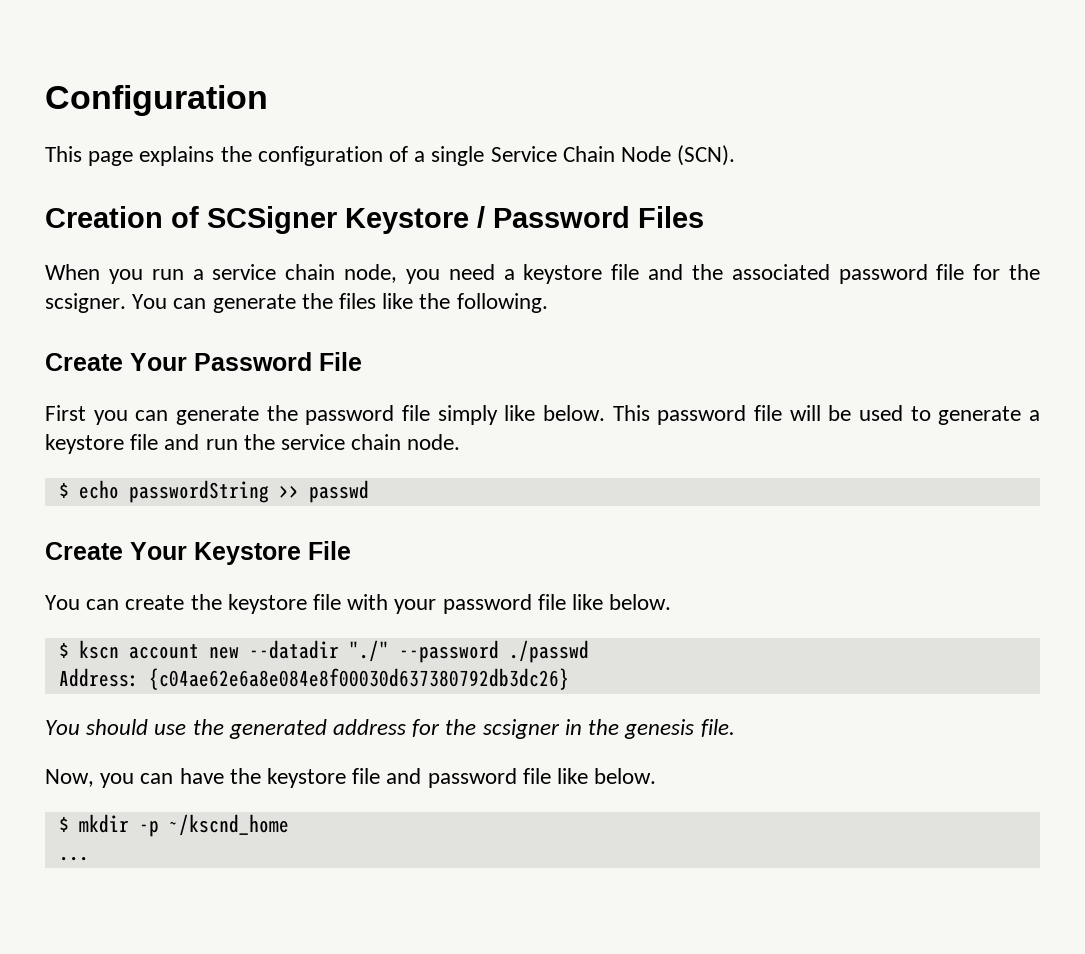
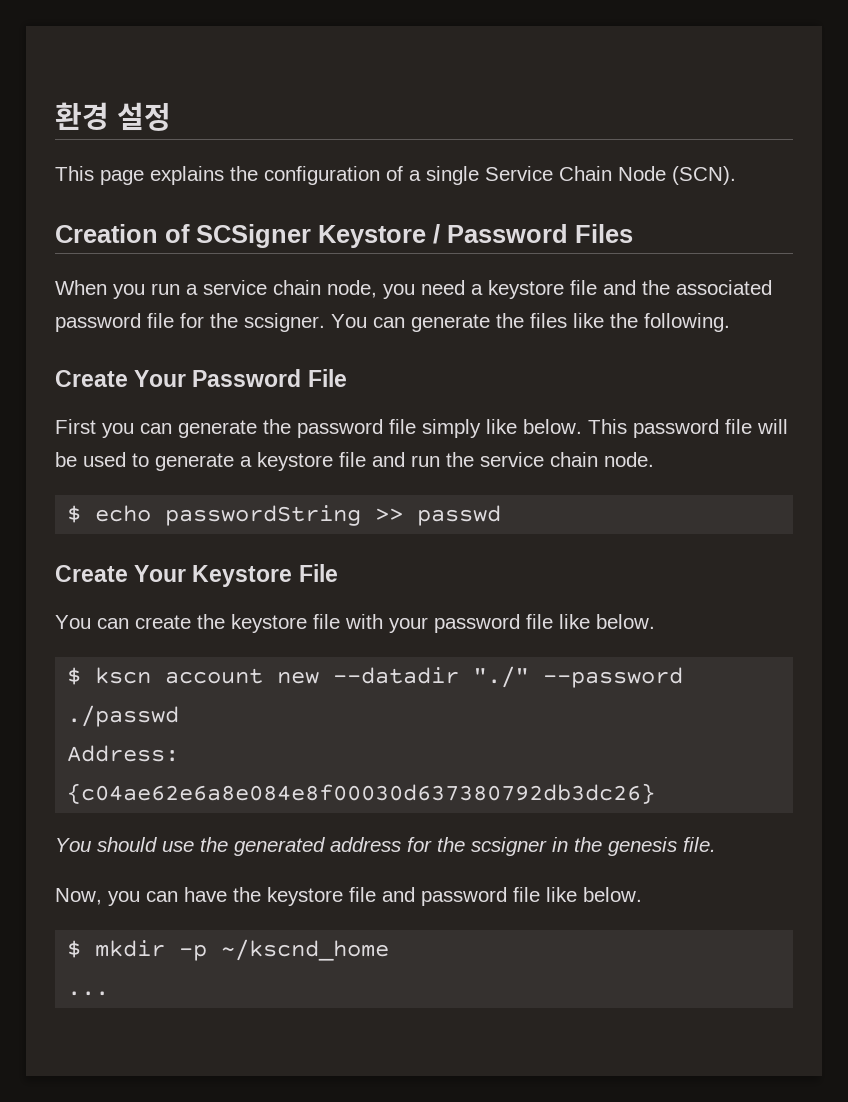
- Configuration
+ 환경 설정

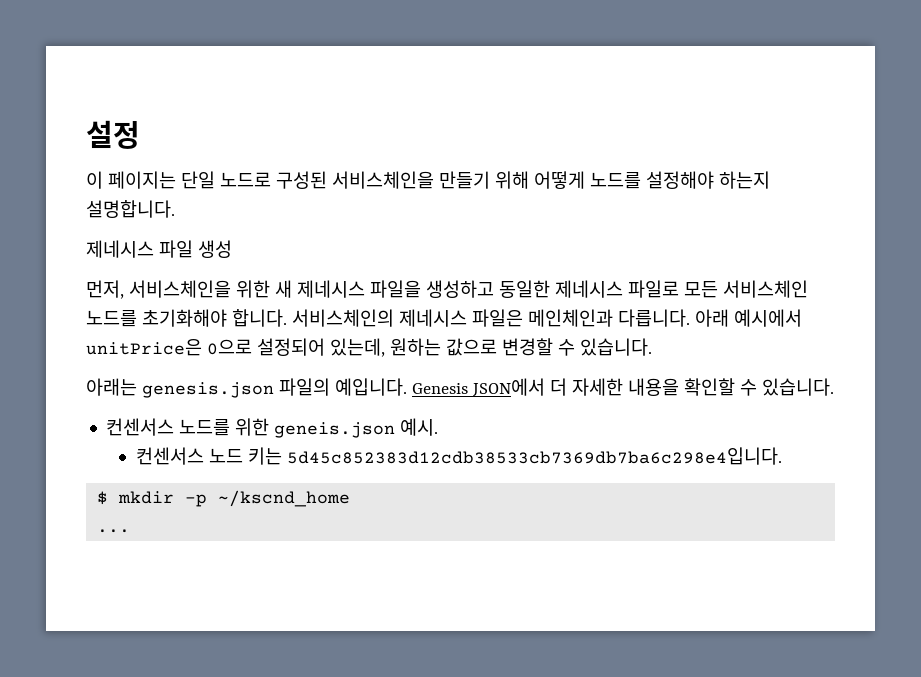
- 환경 설정
+ 설정
- This page explains the configuration of a single Service Chain Node (SCN).
- Creation of SCSigner Keystore / Password Files
- When you run a service chain node, you need a keystore file and the associated password file for the scsigner. You can generate the files like the following.
- Create Your Password File
- First you can generate the password file simply like below. This password file will be used to generate a keystore file and run the service chain node.
- $ echo passwordString >> passwd
- Create Your Keystore File
- You can create the keystore file with your password file like below.
- $ kscn account new --datadir "./" --password ./passwd
- Address: {c04ae62e6a8e084e8f00030d637380792db3dc26}
- You should use the generated address for the scsigner in the genesis file.
- Now, you can have the keystore file and password file like below.
+ 이 페이지는 단일 노드로 구성된 서비스체인을 만들기 위해 어떻게 노드를 설정해야 하는지 설명합니다.
+ 제네시스 파일 생성
+ 먼저, 서비스체인을 위한 새 제네시스 파일을 생성하고 동일한 제네시스 파일로 모든 서비스체인 노드를 초기화해야 합니다. 서비스체인의 제네시스 파일은 메인체인과 다릅니다. 아래 예시에서 unitPrice은 0으로 설정되어 있는데, 원하는 값으로 변경할 수 있습니다.
+ 아래는 genesis.json 파일의 예입니다. Genesis JSON에서 더 자세한 내용을 확인할 수 있습니다.
+ 컨센서스 노드를 위한 geneis.json 예시.
+ 컨센서스 노드 키는 5d45c852383d12cdb38533cb7369db7ba6c298e4입니다.

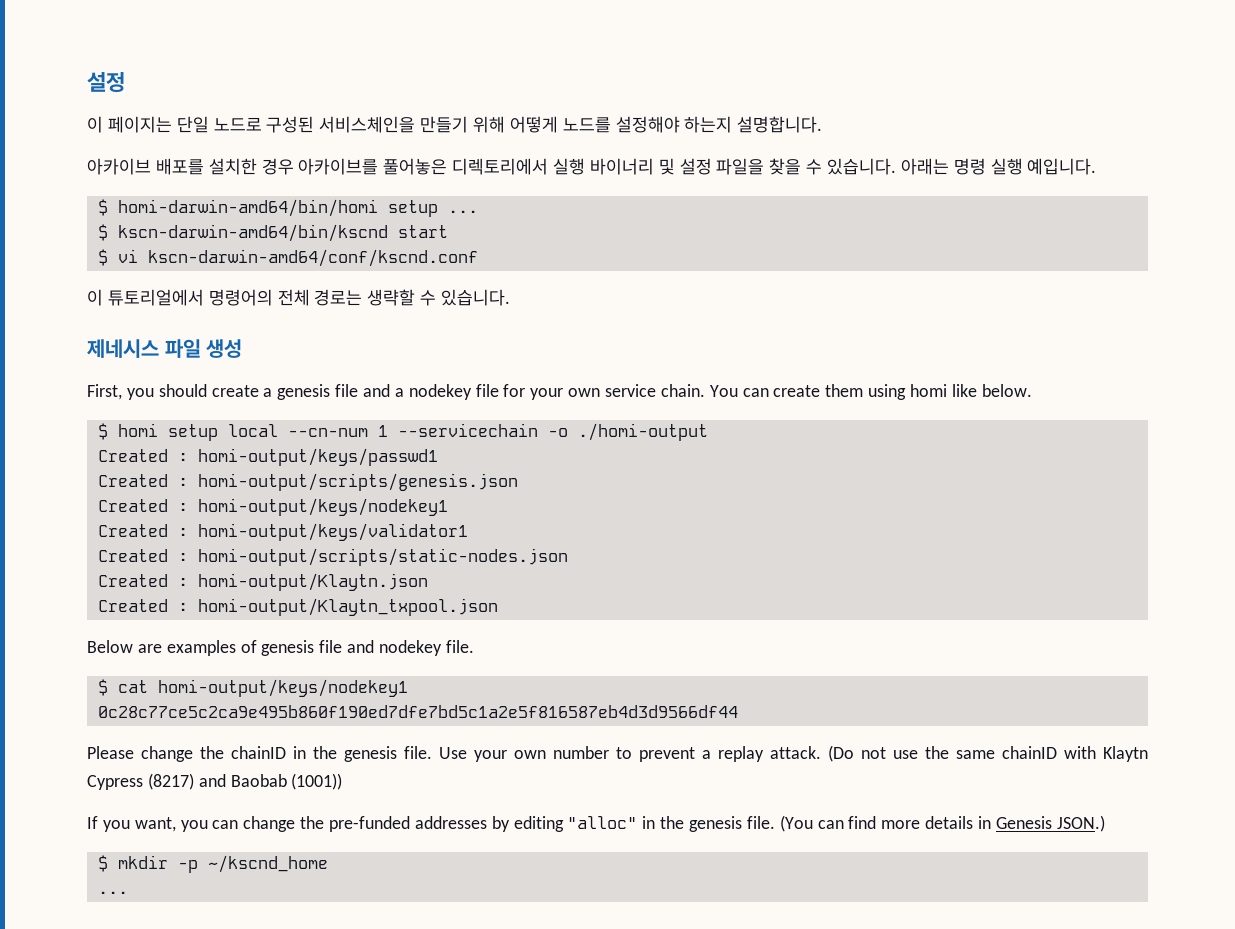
+ 아카이브 배포를 설치한 경우 아카이브를 풀어놓은 디렉토리에서 실행 바이너리 및 설정 파일을 찾을 수 있습니다. 아래는 명령 실행 예입니다.
+ $ homi-darwin-amd64/bin/homi setup ...
+ $ kscn-darwin-amd64/bin/kscnd start
+ $ vi kscn-darwin-amd64/conf/kscnd.conf
+ 이 튜토리얼에서 명령어의 전체 경로는 생략할 수 있습니다.
  제네시스 파일 생성
- 먼저, 서비스체인을 위한 새 제네시스 파일을 생성하고 동일한 제네시스 파일로 모든 서비스체인 노드를 초기화해야 합니다. 서비스체인의 제네시스 파일은 메인체인과 다릅니다. 아래 예시에서 unitPrice은 0으로 설정되어 있는데, 원하는 값으로 변경할 수 있습니다.
- 아래는 genesis.json 파일의 예입니다. Genesis JSON에서 더 자세한 내용을 확인할 수 있습니다.
- 컨센서스 노드를 위한 geneis.json 예시.
- 컨센서스 노드 키는 5d45c852383d12cdb38533cb7369db7ba6c298e4입니다.
+ First, you should create a genesis file and a nodekey file for your own service chain. You can create them using homi like below.
+ $ homi setup local --cn-num 1 --servicechain -o ./homi-output
+ Created : homi-output/keys/passwd1
+ Created : homi-output/scripts/genesis.json
+ Created : homi-output/keys/nodekey1
+ Created : homi-output/keys/validator1
+ Created : homi-output/scripts/static-nodes.json
+ Created : homi-output/Klaytn.json
+ Created : homi-output/Klaytn_txpool.json
+ Below are examples of genesis file and nodekey file.
+ $ cat homi-output/keys/nodekey1
+ 0c28c77ce5c2ca9e495b860f190ed7dfe7bd5c1a2e5f816587eb4d3d9566df44
+ Please change the chainID in the genesis file. Use your own number to prevent a replay attack. (Do not use the same chainID with Klaytn Cypress (8217) and Baobab (1001))
+ If you want, you can change the pre-funded addresses by editing "alloc" in the genesis file. (You can find more details in Genesis JSON.)

